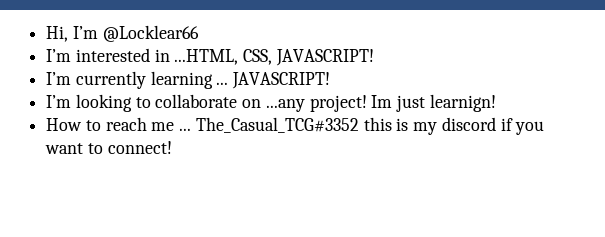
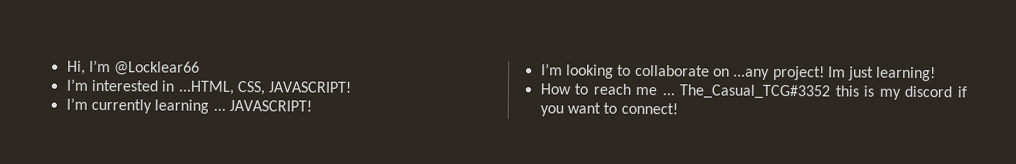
- Im just learnign!
+ Im just learning!

